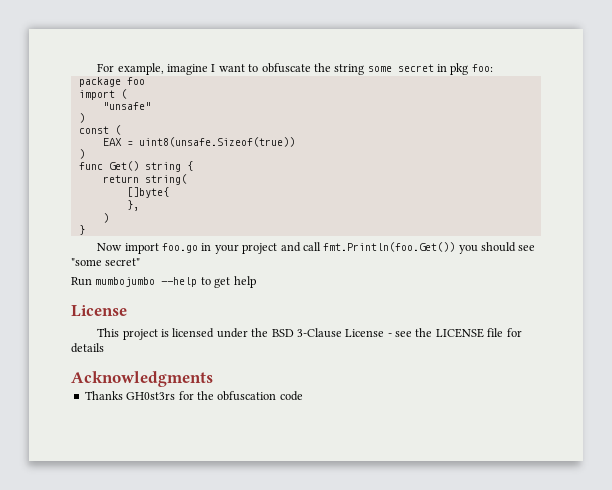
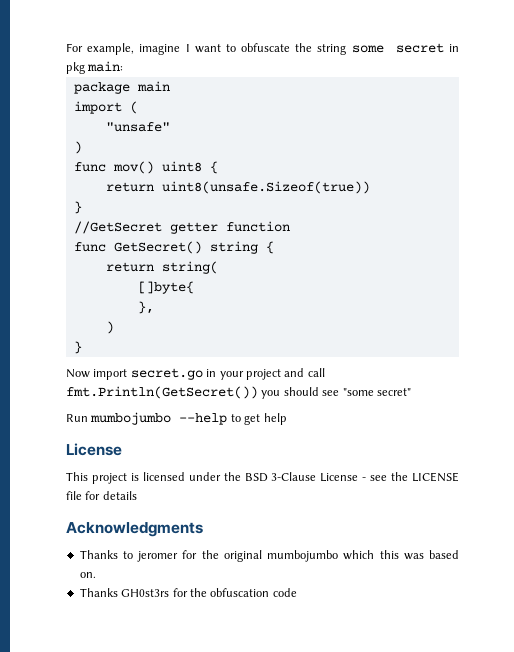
- For example, imagine I want to obfuscate the string some secret in pkg foo:
+ For example, imagine I want to obfuscate the string some secret in pkg main:
- package foo
+ package main
- const (
- EAX = uint8(unsafe.Sizeof(true))
- )
- func Get() string {
+ func mov() uint8 {
+ return uint8(unsafe.Sizeof(true))
+ }
+ //GetSecret getter function
+ func GetSecret() string {
- Now import foo.go in your project and call fmt.Println(foo.Get()) you should see "some secret"
+ Now import secret.go in your project and call fmt.Println(GetSecret()) you should see "some secret"
+ Thanks to jeromer for the original mumbojumbo which this was based on.

